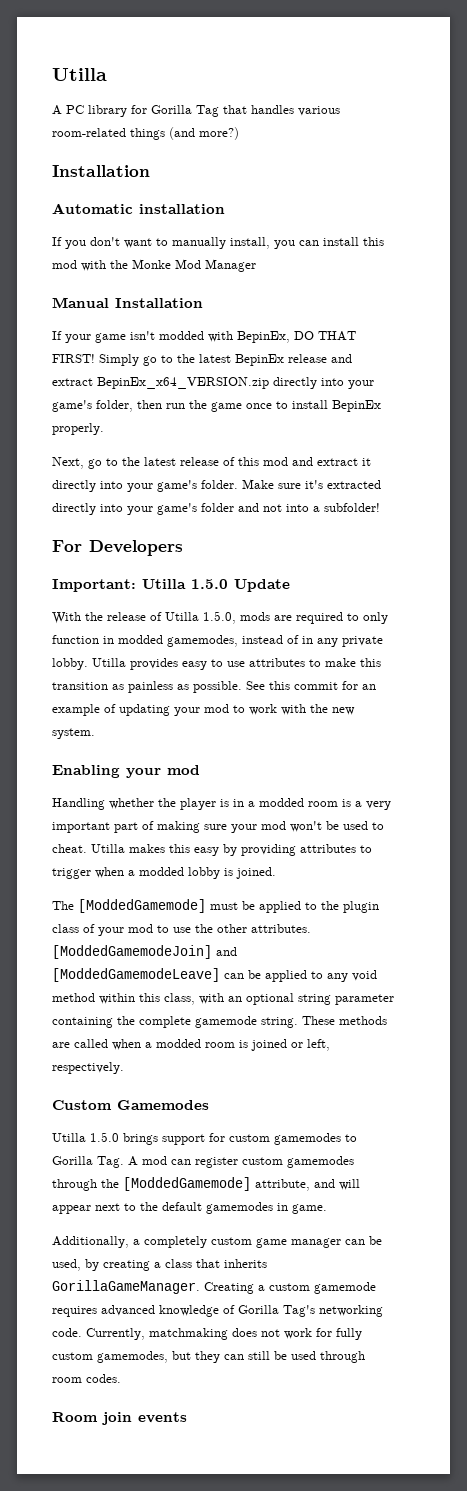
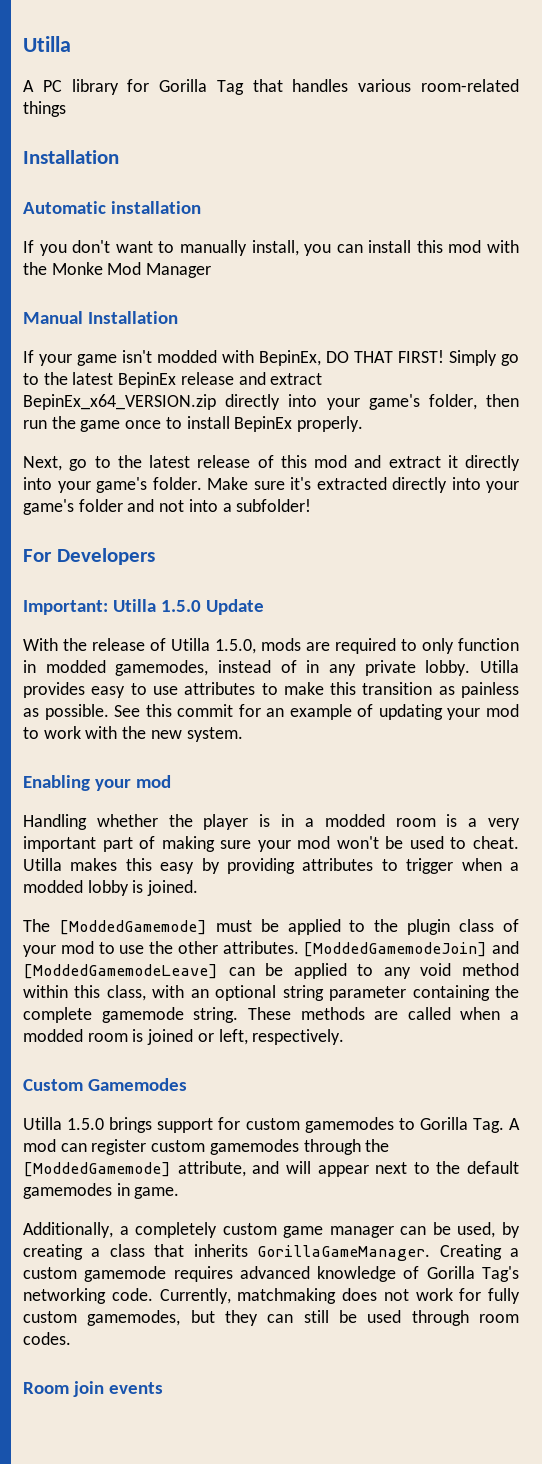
- A PC library for Gorilla Tag that handles various room-related things (and more?)
+ A PC library for Gorilla Tag that handles various room-related things

